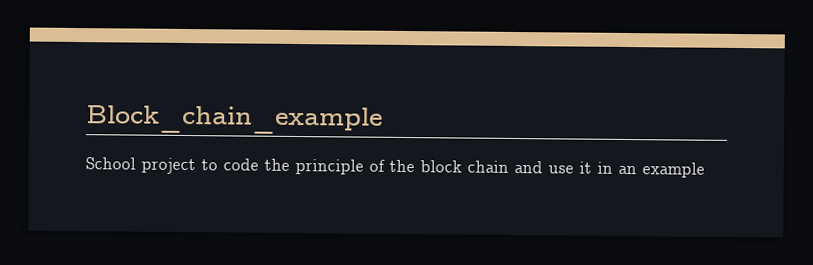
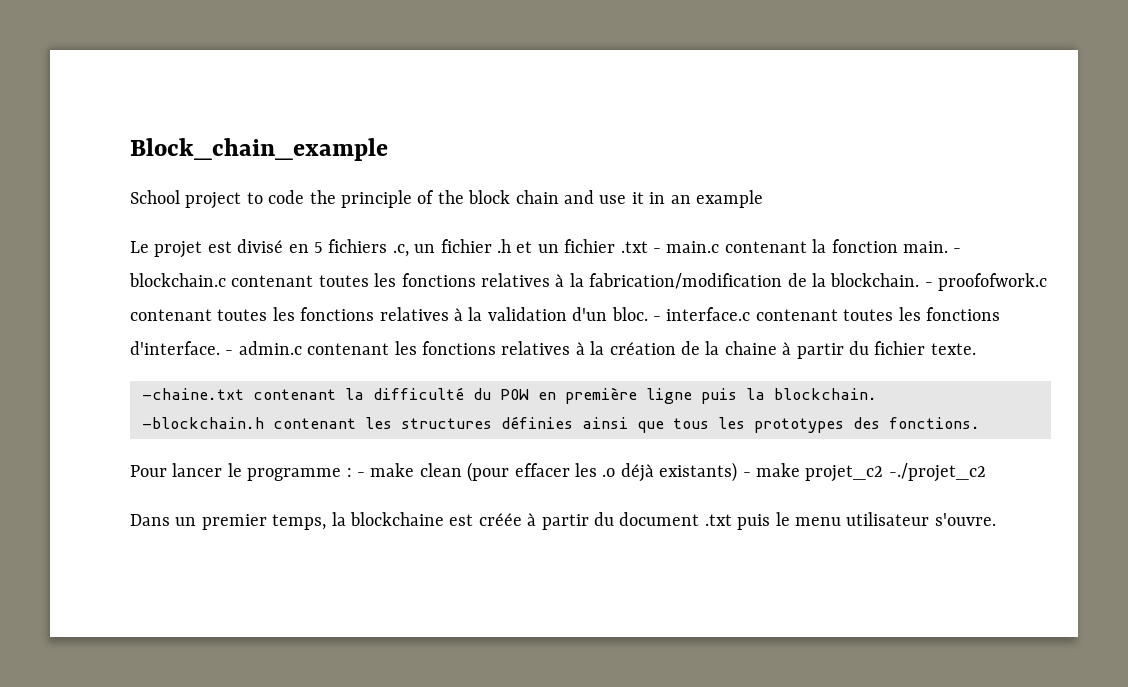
+ Le projet est divisé en 5 fichiers .c, un fichier .h et un fichier .txt - main.c contenant la fonction main. - blockchain.c contenant toutes les fonctions relatives à la fabrication/modification de la blockchain. - proofofwork.c contenant toutes les fonctions relatives à la validation d'un bloc. - interface.c contenant toutes les fonctions d'interface. - admin.c contenant les fonctions relatives à la création de la chaine à partir du fichier texte.
+ -chaine.txt contenant la difficulté du POW en première ligne puis la blockchain.
+ -blockchain.h contenant les structures définies ainsi que tous les prototypes des fonctions.
+ Pour lancer le programme : - make clean (pour effacer les .o déjà existants) - make projet_c2 -./projet_c2
+ Dans un premier temps, la blockchaine est créée à partir du document .txt puis le menu utilisateur s'ouvre.

